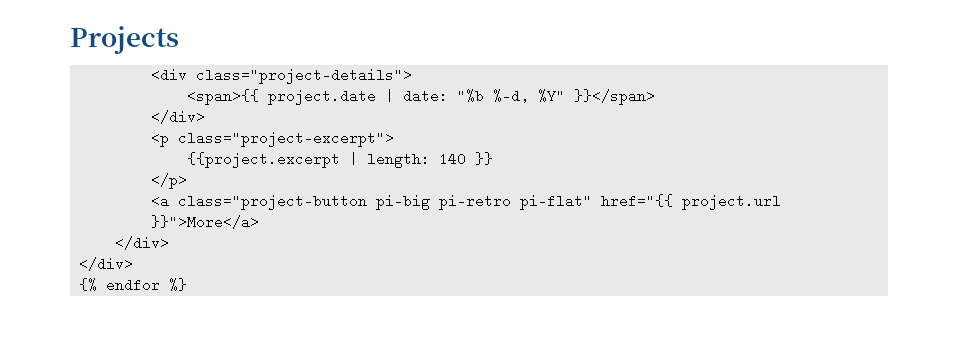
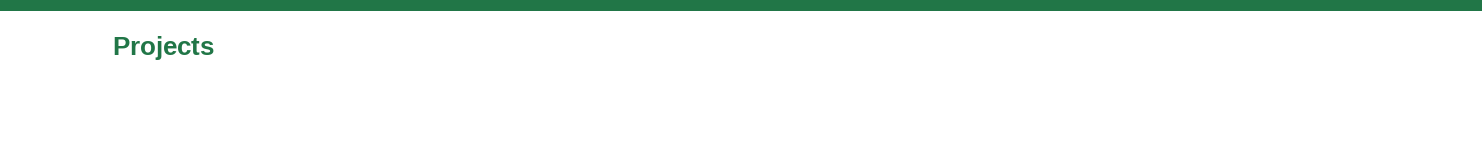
- <div class="project-details">
- <span>{{ project.date | date: "%b %-d, %Y" }}</span>
- </div>
- <p class="project-excerpt">
- {{project.excerpt | length: 140 }}
- </p>
- <a class="project-button pi-big pi-retro pi-flat" href="{{ project.url }}">More</a>
- </div>
- </div>
- {% endfor %}

